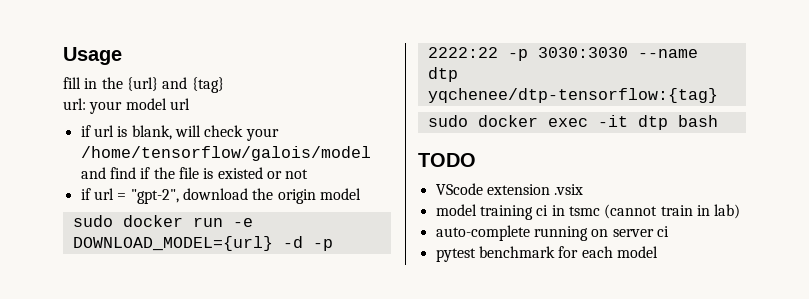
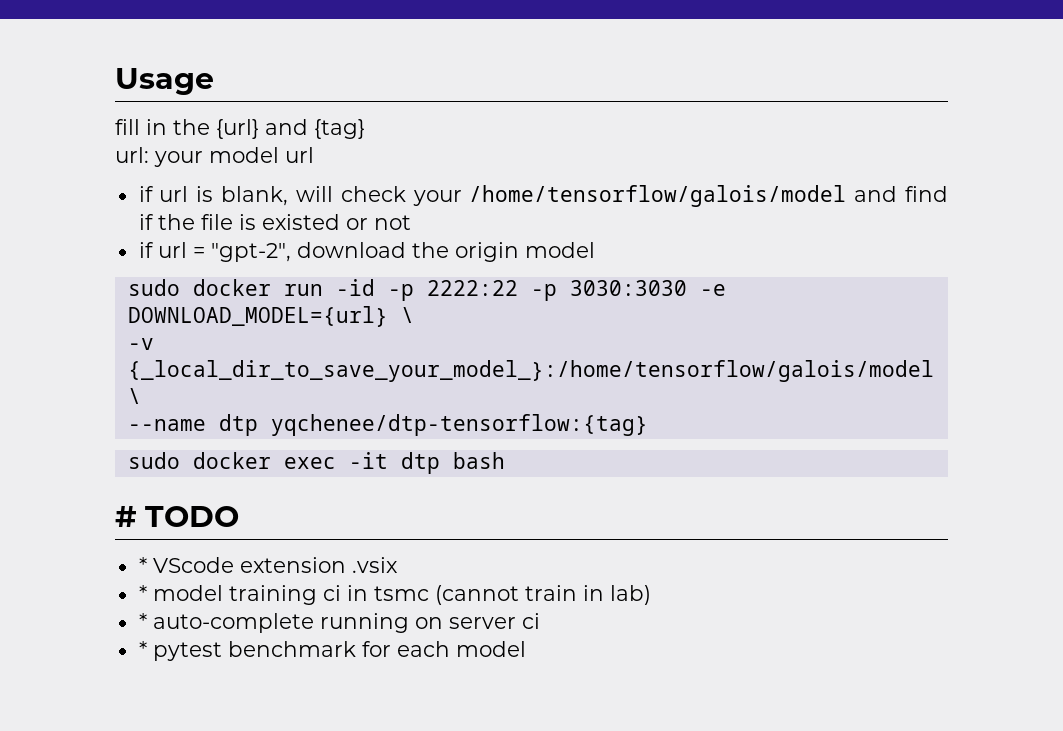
- sudo docker run -e DOWNLOAD_MODEL={url} -d -p 2222:22 -p 3030:3030 --name dtp yqchenee/dtp-tensorflow:{tag}
+ sudo docker run -id -p 2222:22 -p 3030:3030 -e DOWNLOAD_MODEL={url} \
+ -v {_local_dir_to_save_your_model_}:/home/tensorflow/galois/model \
+ --name dtp yqchenee/dtp-tensorflow:{tag}
- TODO
+ # TODO
- VScode extension .vsix
+ * VScode extension .vsix
- model training ci in tsmc (cannot train in lab)
+ * model training ci in tsmc (cannot train in lab)
- auto-complete running on server ci
+ * auto-complete running on server ci
- pytest benchmark for each model
+ * pytest benchmark for each model

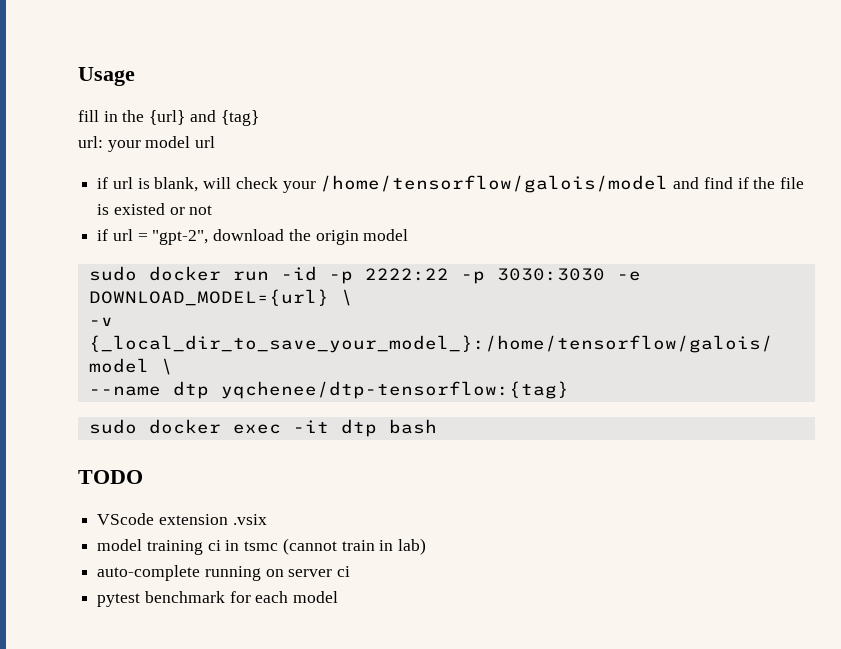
- # TODO
+ TODO
- * VScode extension .vsix
+ VScode extension .vsix
- * model training ci in tsmc (cannot train in lab)
+ model training ci in tsmc (cannot train in lab)
- * auto-complete running on server ci
+ auto-complete running on server ci
- * pytest benchmark for each model
+ pytest benchmark for each model

